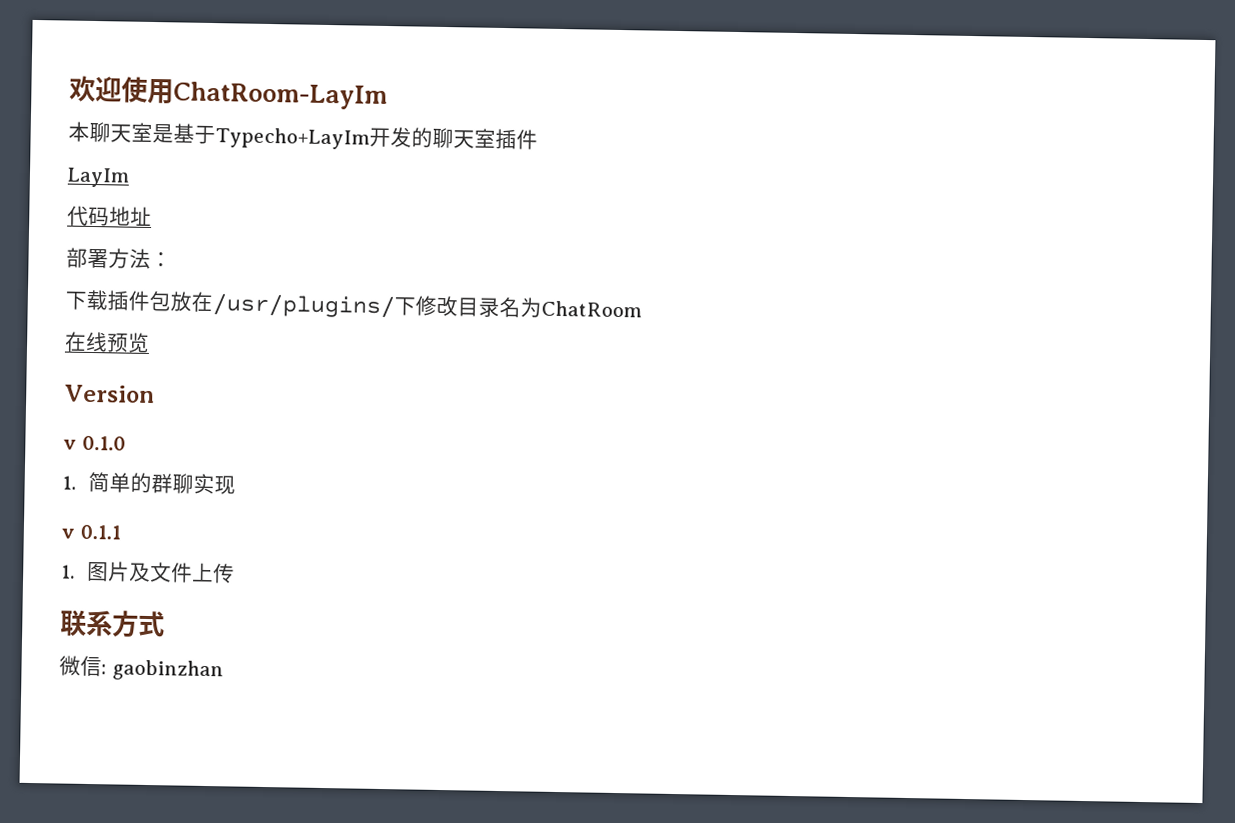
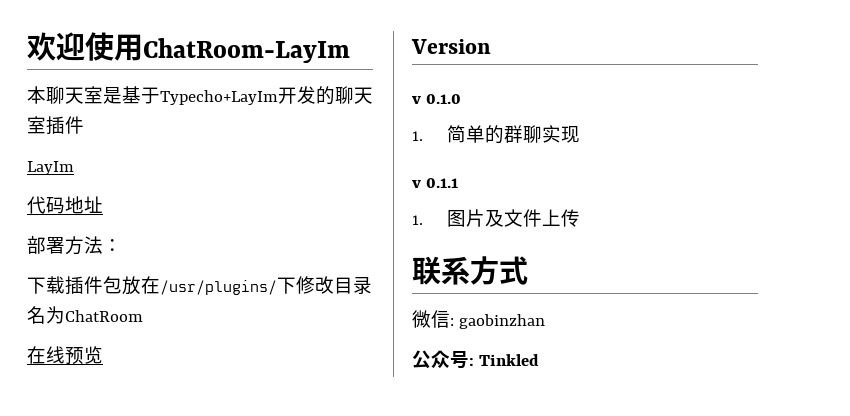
+ 公众号: Tinkled

